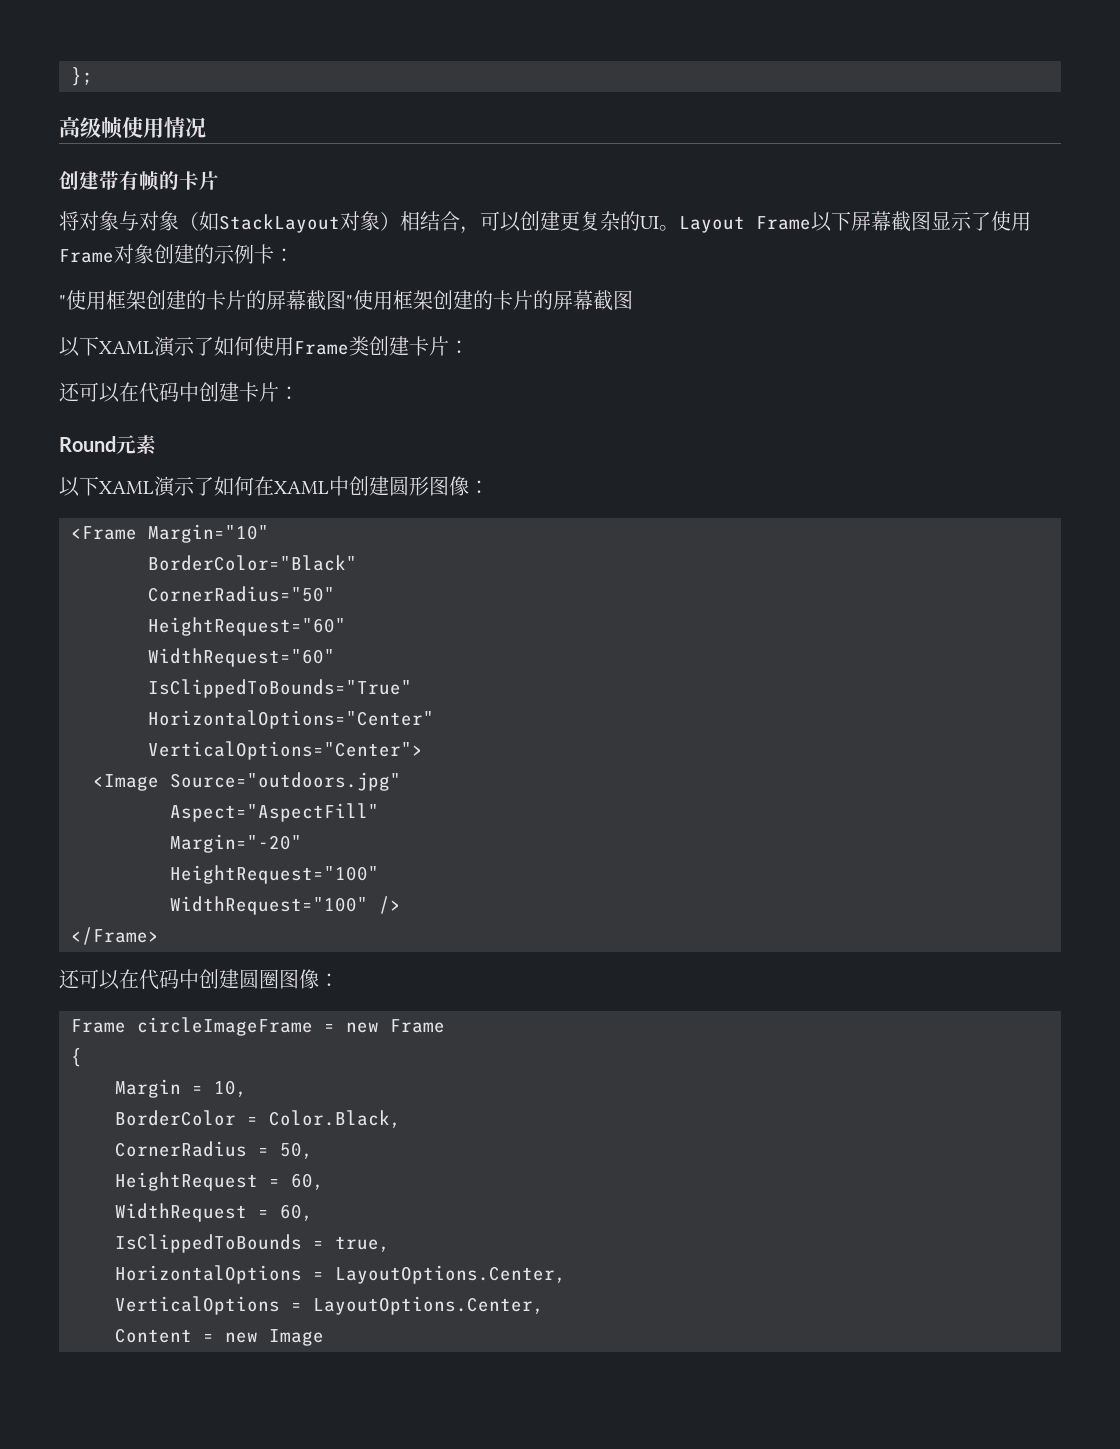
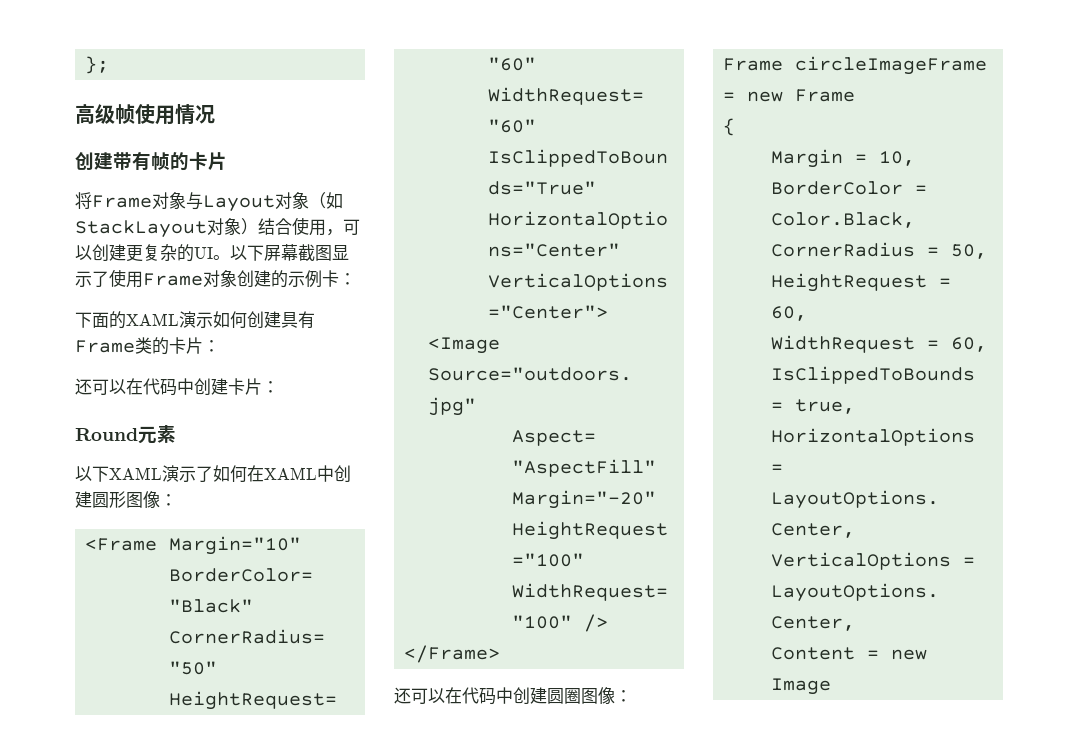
- 将对象与对象（如StackLayout对象）相结合，可以创建更复杂的UI。
+ 将Frame对象与Layout对象（如StackLayout对象）结合使用，可以创建更复杂的UI。
- Layout Frame以下屏幕截图显示了使用Frame对象创建的示例卡：
+ 以下屏幕截图显示了使用Frame对象创建的示例卡：
- "使用框架创建的卡片的屏幕截图"使用框架创建的卡片的屏幕截图
- 以下XAML演示了如何使用Frame类创建卡片：
+ 下面的XAML演示如何创建具有Frame类的卡片：

